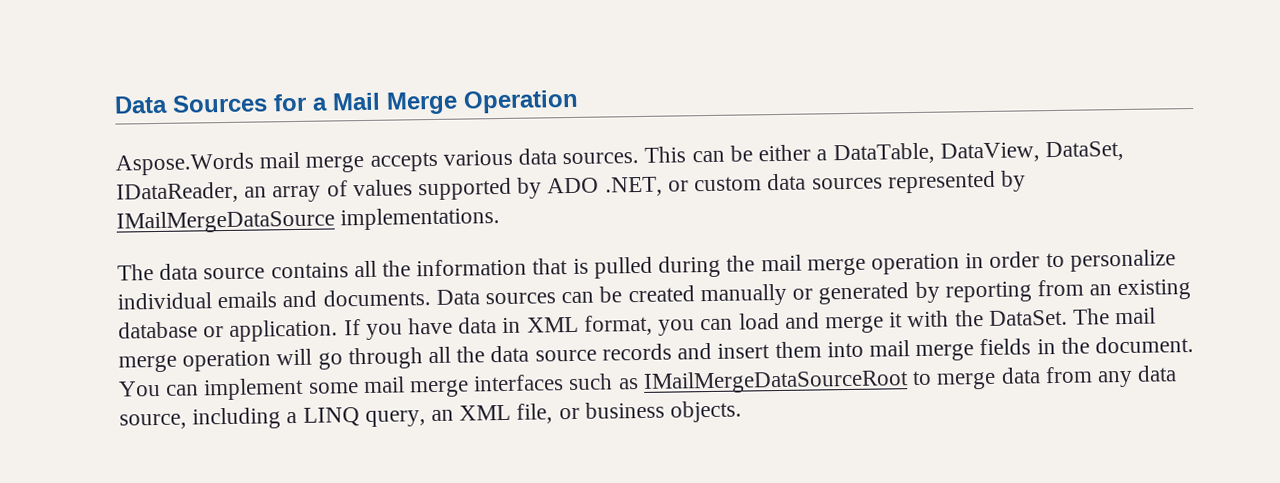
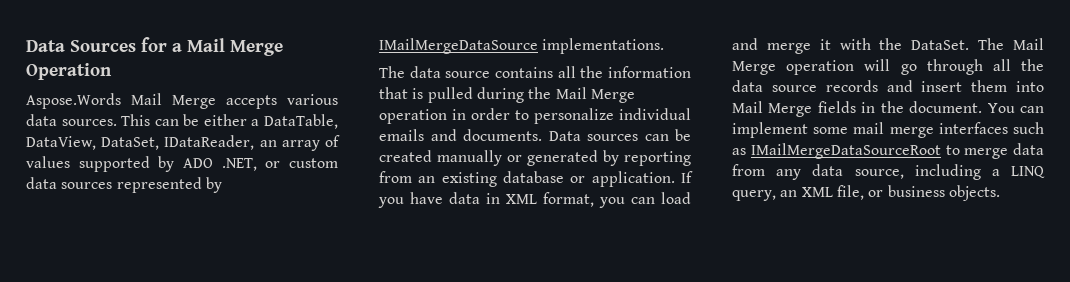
- Aspose.Words mail merge accepts various data sources.
+ Aspose.Words Mail Merge accepts various data sources.
- The data source contains all the information that is pulled during the mail merge operation in order to personalize individual emails and documents.
+ The data source contains all the information that is pulled during the Mail Merge operation in order to personalize individual emails and documents.
- The mail merge operation will go through all the data source records and insert them into mail merge fields in the document.
+ The Mail Merge operation will go through all the data source records and insert them into Mail Merge fields in the document.

